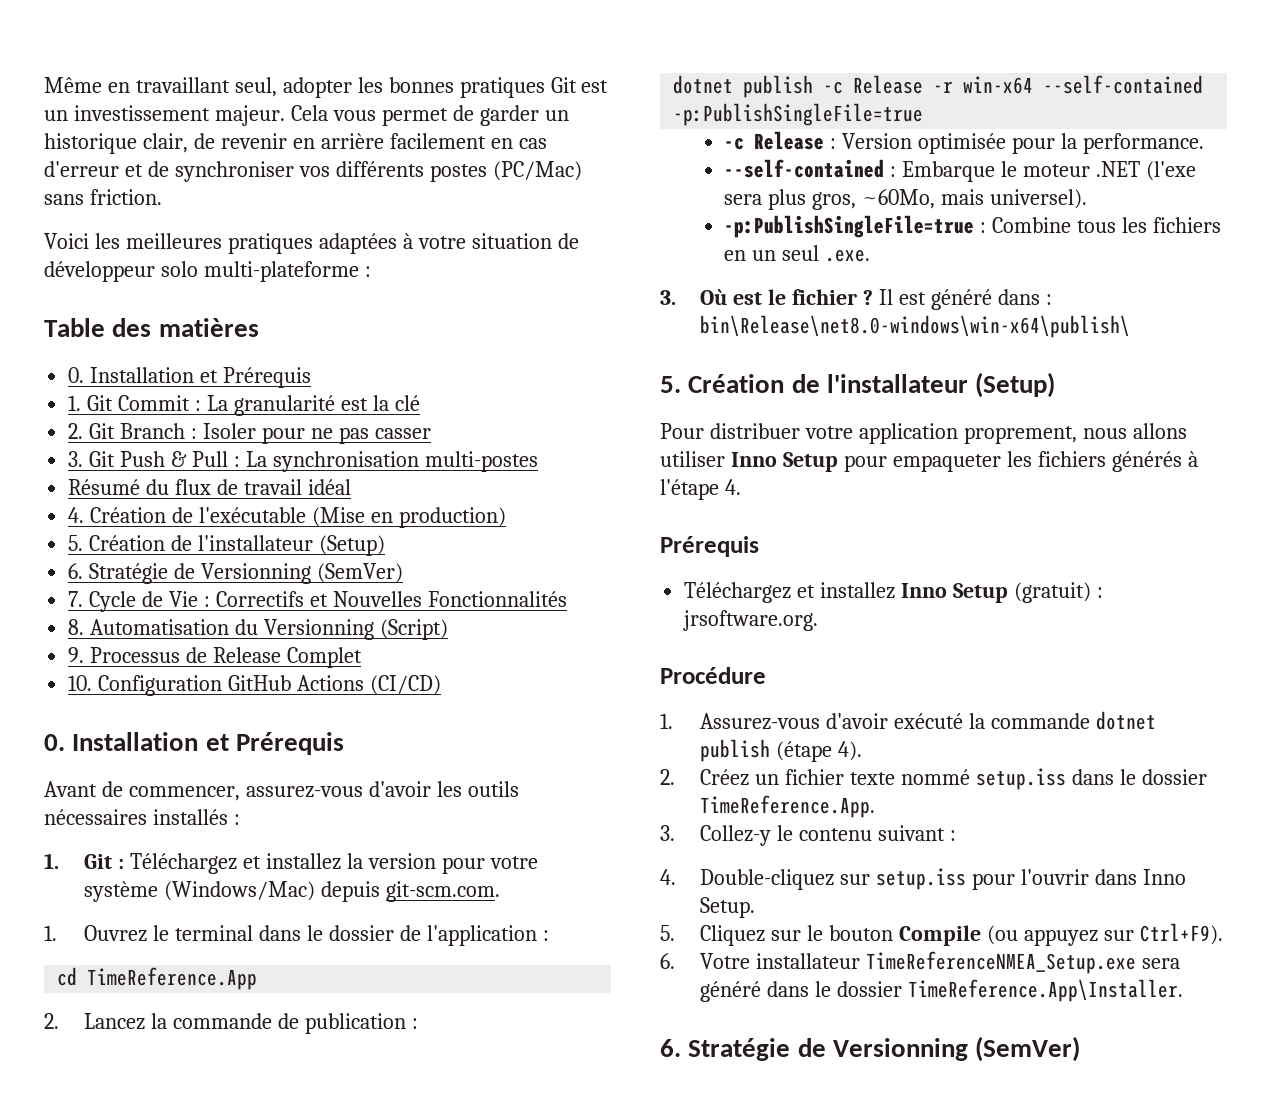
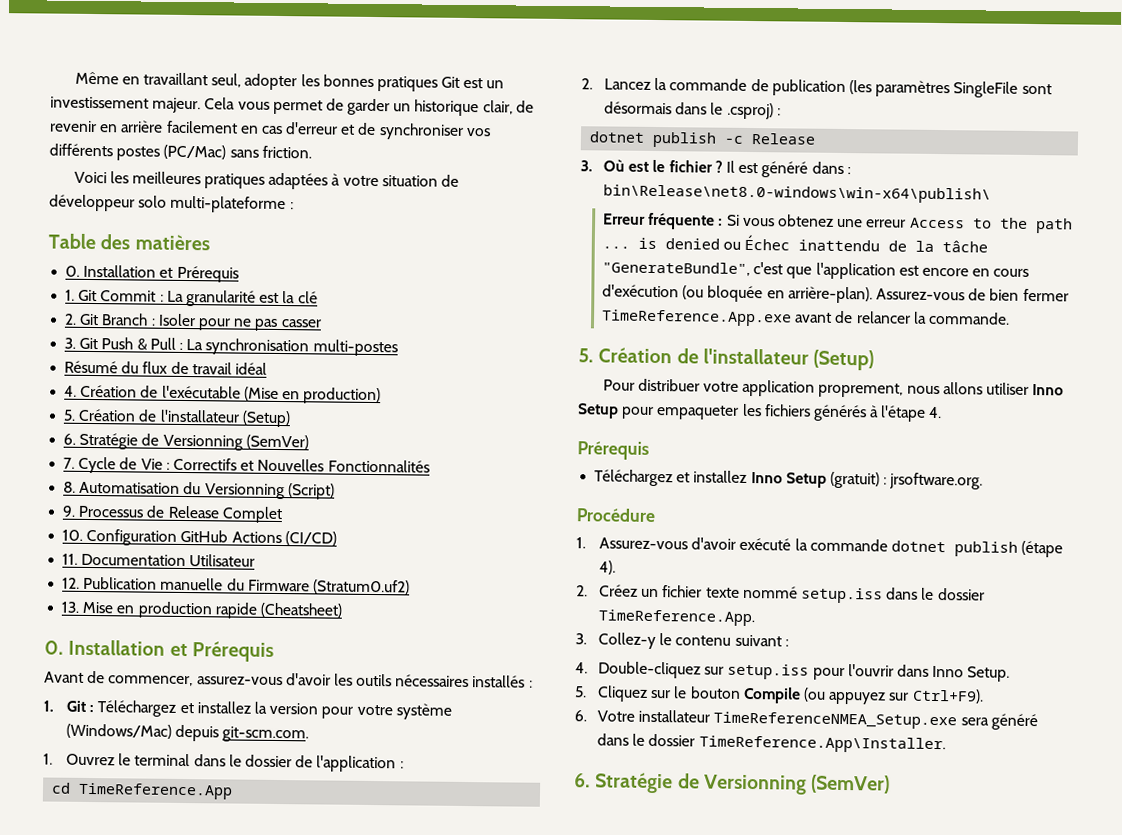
+ 11. Documentation Utilisateur
+ 12. Publication manuelle du Firmware (Stratum0.uf2)
+ 13. Mise en production rapide (Cheatsheet)
- 2. Lancez la commande de publication :
+ 2. Lancez la commande de publication (les paramètres SingleFile sont désormais dans le .csproj) :
- dotnet publish -c Release -r win-x64 --self-contained -p:PublishSingleFile=true
- -c Release : Version optimisée pour la performance.
- --self-contained : Embarque le moteur .NET (l'exe sera plus gros, ~60Mo, mais universel).
- -p:PublishSingleFile=true : Combine tous les fichiers en un seul .exe.
+ dotnet publish -c Release
+ Erreur fréquente : Si vous obtenez une erreur Access to the path ... is denied ou Échec inattendu de la tâche "GenerateBundle", c'est que l'application est encore en cours d'exécution (ou bloquée en arrière-plan). Assurez-vous de bien fermer TimeReference.App.exe avant de relancer la commande.

